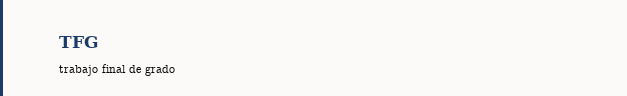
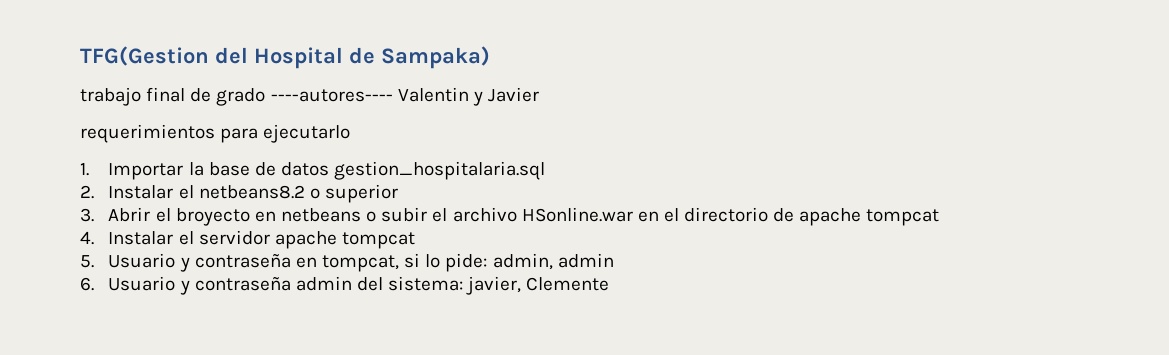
- TFG
+ TFG(Gestion del Hospital de Sampaka)
- trabajo final de grado
+ trabajo final de grado ----autores---- Valentin y Javier
+ requerimientos para ejecutarlo
+ 1. Importar la base de datos gestion_hospitalaria.sql
+ 2. Instalar el netbeans8.2 o superior
+ 3. Abrir el broyecto en netbeans o subir el archivo HSonline.war en el directorio de apache tompcat
+ 4. Instalar el servidor apache tompcat
+ 5. Usuario y contraseña en tompcat, si lo pide: admin, admin
+ 6. Usuario y contraseña admin del sistema: javier, Clemente

